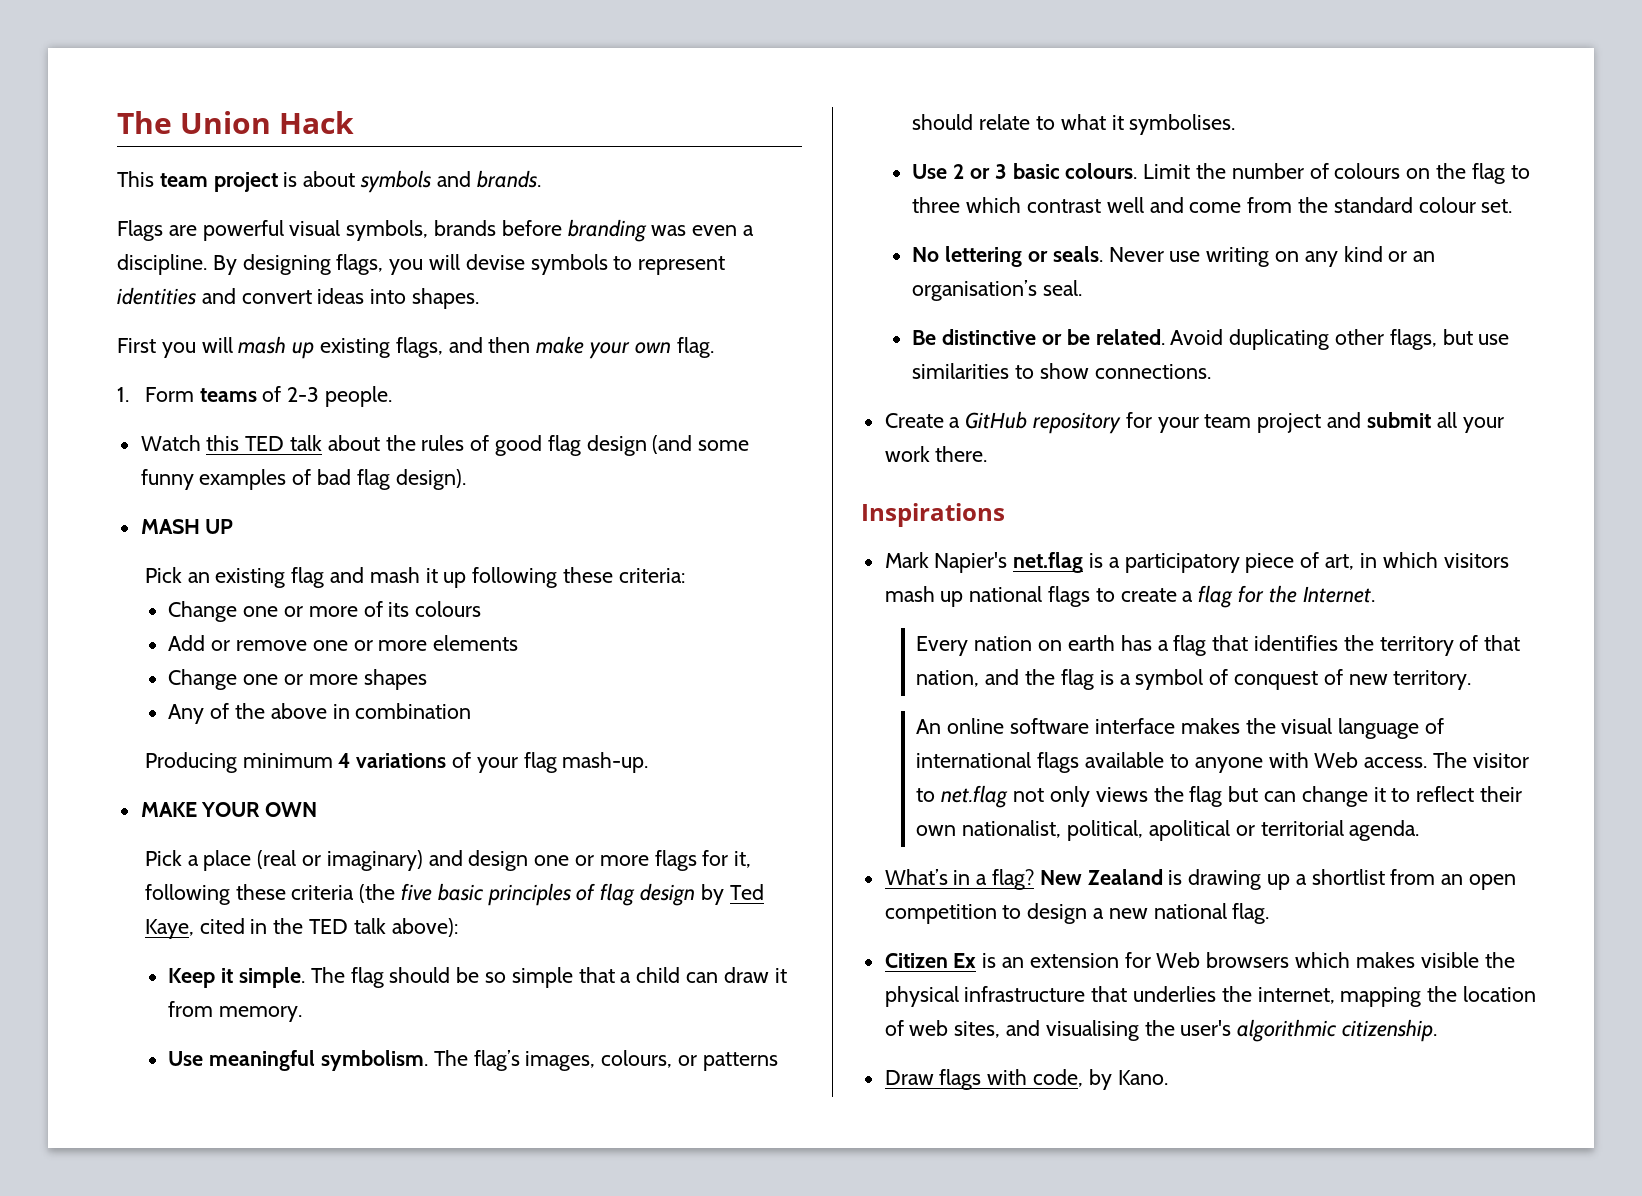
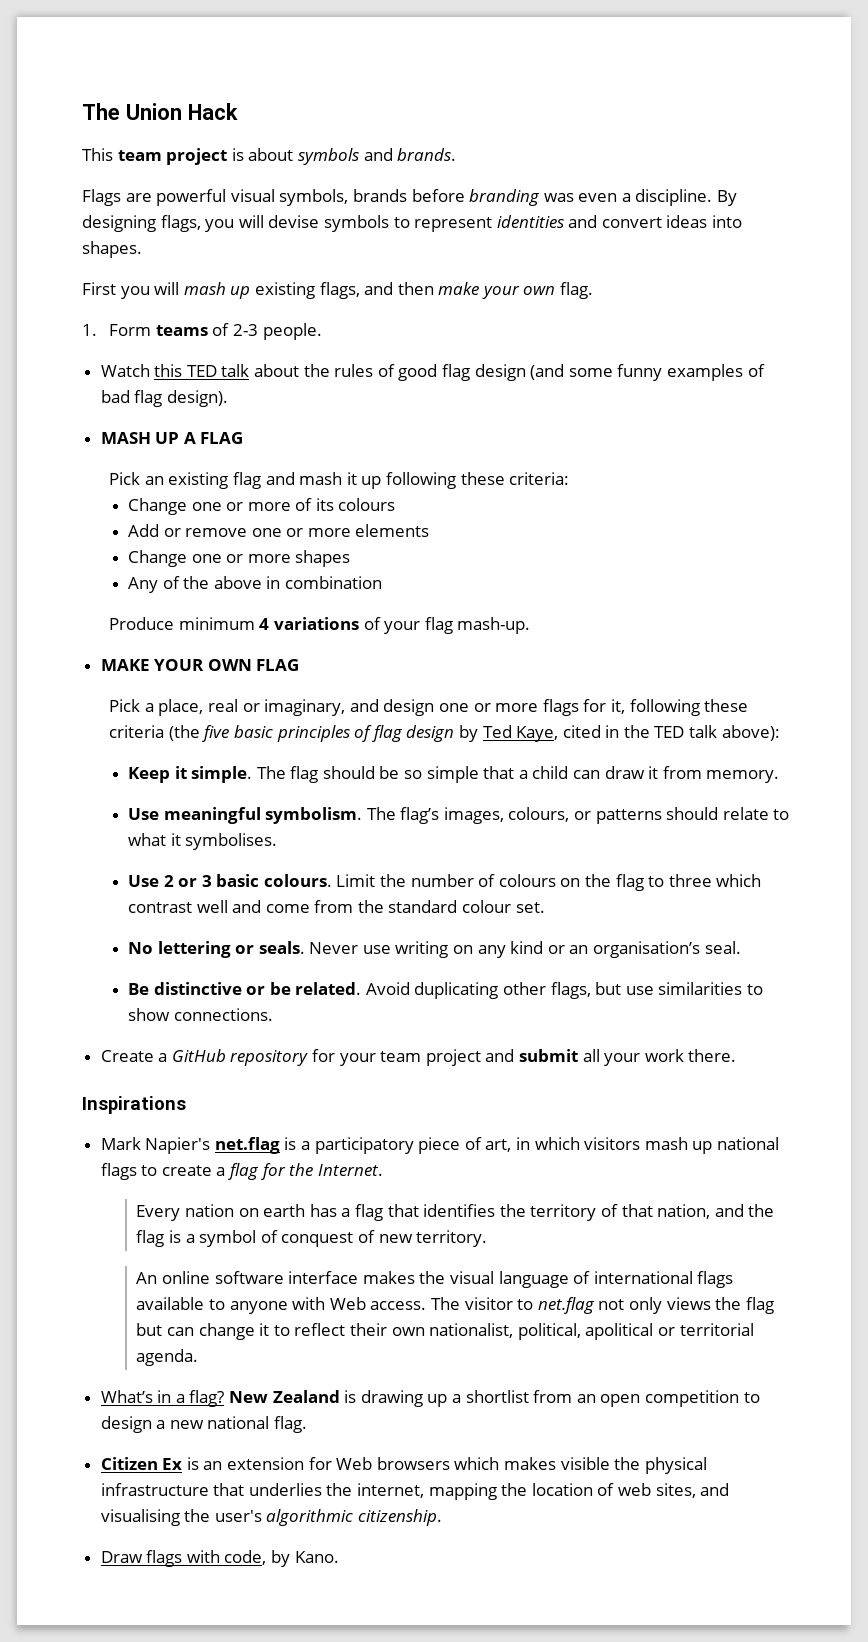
- MASH UP
+ MASH UP A FLAG
- Producing minimum 4 variations of your flag mash-up.
+ Produce minimum 4 variations of your flag mash-up.
- MAKE YOUR OWN
+ MAKE YOUR OWN FLAG
- Pick a place (real or imaginary) and design one or more flags for it, following these criteria (the five basic principles of flag design by Ted Kaye, cited in the TED talk above):
+ Pick a place, real or imaginary, and design one or more flags for it, following these criteria (the five basic principles of flag design by Ted Kaye, cited in the TED talk above):

